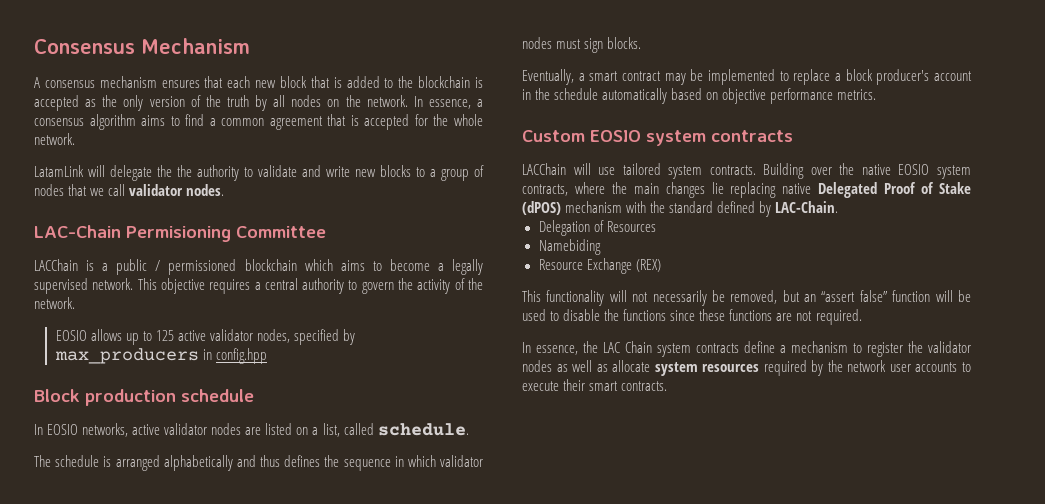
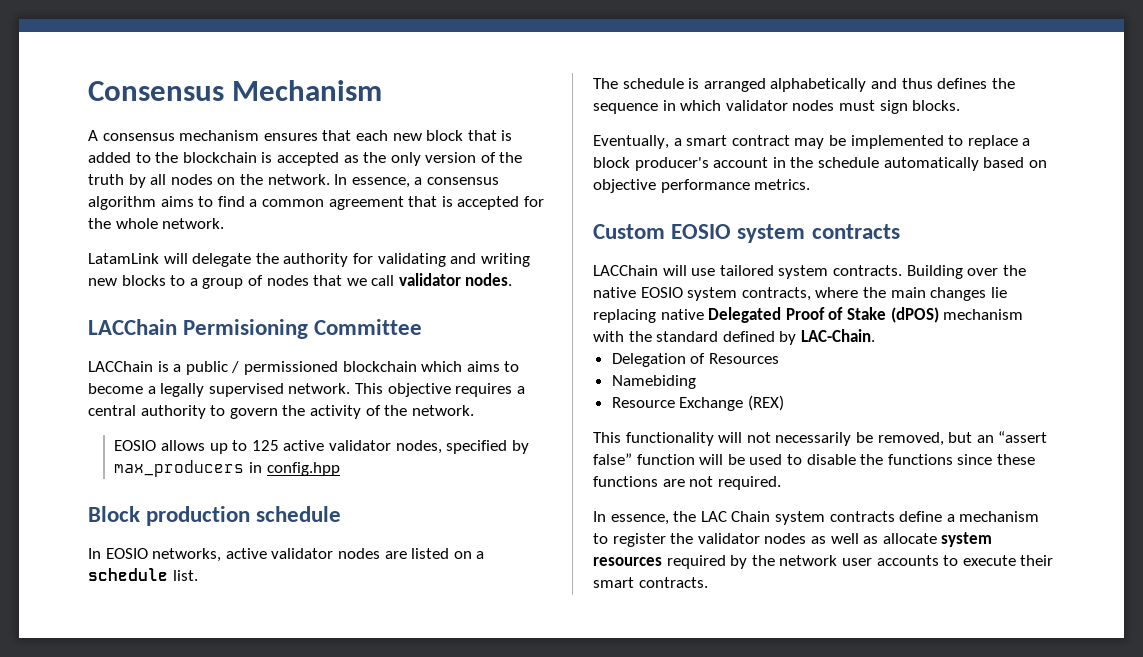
- LatamLink will delegate the the authority to validate and write new blocks to a group of nodes that we call validator nodes.
+ LatamLink will delegate the authority for validating and writing new blocks to a group of nodes that we call validator nodes.
- LAC-Chain Permisioning Committee
+ LACChain Permisioning Committee
- In EOSIO networks, active validator nodes are listed on a list, called schedule.
+ In EOSIO networks, active validator nodes are listed on a schedule list.

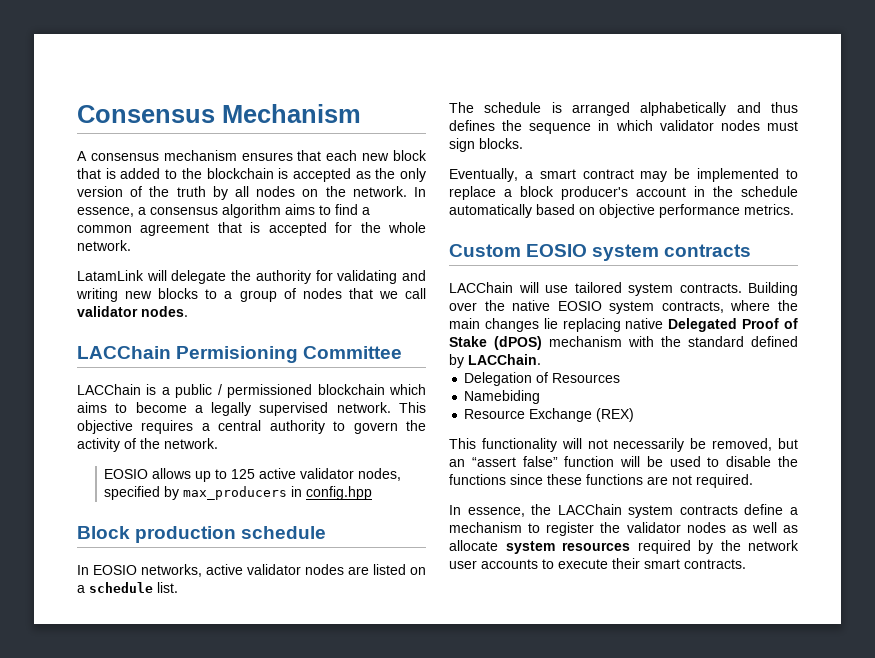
- Building over the native EOSIO system contracts, where the main changes lie replacing native Delegated Proof of Stake (dPOS) mechanism with the standard defined by LAC-Chain.
+ Building over the native EOSIO system contracts, where the main changes lie replacing native Delegated Proof of Stake (dPOS) mechanism with the standard defined by LACChain.
- In essence, the LAC Chain system contracts define a mechanism to register the validator nodes as well as allocate system resources required by the network user accounts to execute their smart contracts.
+ In essence, the LACChain system contracts define a mechanism to register the validator nodes as well as allocate system resources required by the network user accounts to execute their smart contracts.

